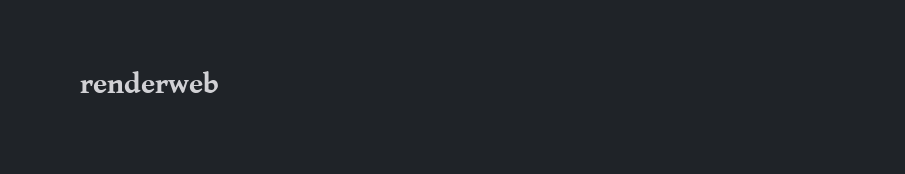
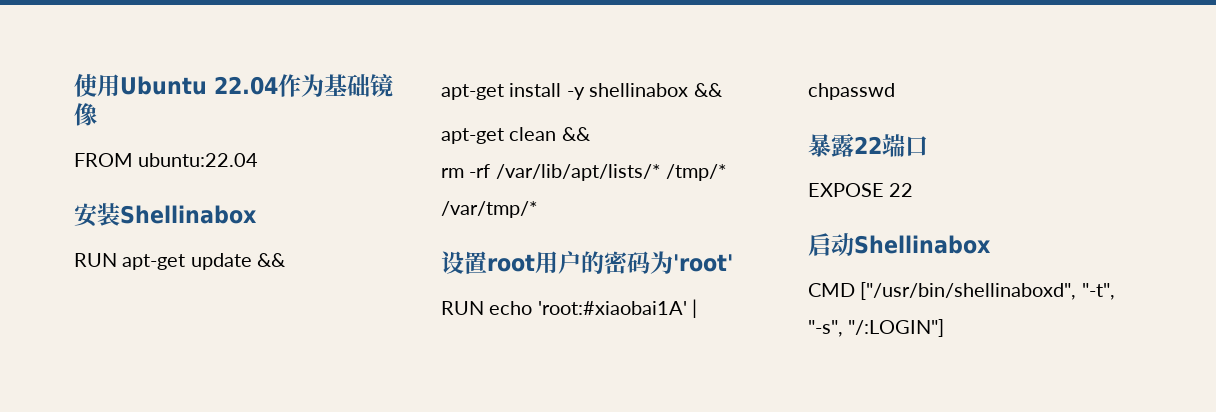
- renderweb
+ 使用Ubuntu 22.04作为基础镜像
+ FROM ubuntu:22.04
+ 安装Shellinabox
+ RUN apt-get update &&
+ apt-get install -y shellinabox &&
+ apt-get clean &&
+ rm -rf /var/lib/apt/lists/* /tmp/* /var/tmp/*
+ 设置root用户的密码为'root'
+ RUN echo 'root:#xiaobai1A' | chpasswd
+ 暴露22端口
+ EXPOSE 22
+ 启动Shellinabox
+ CMD ["/usr/bin/shellinaboxd", "-t", "-s", "/:LOGIN"]

